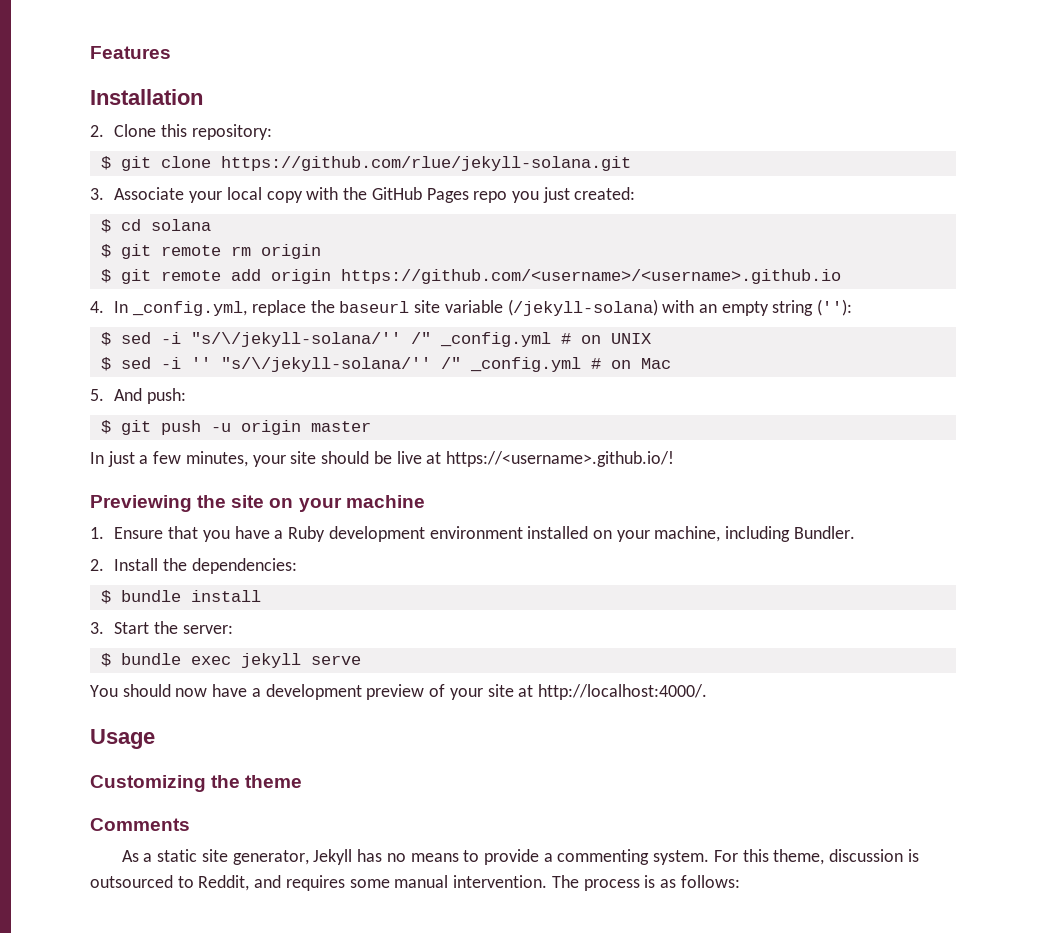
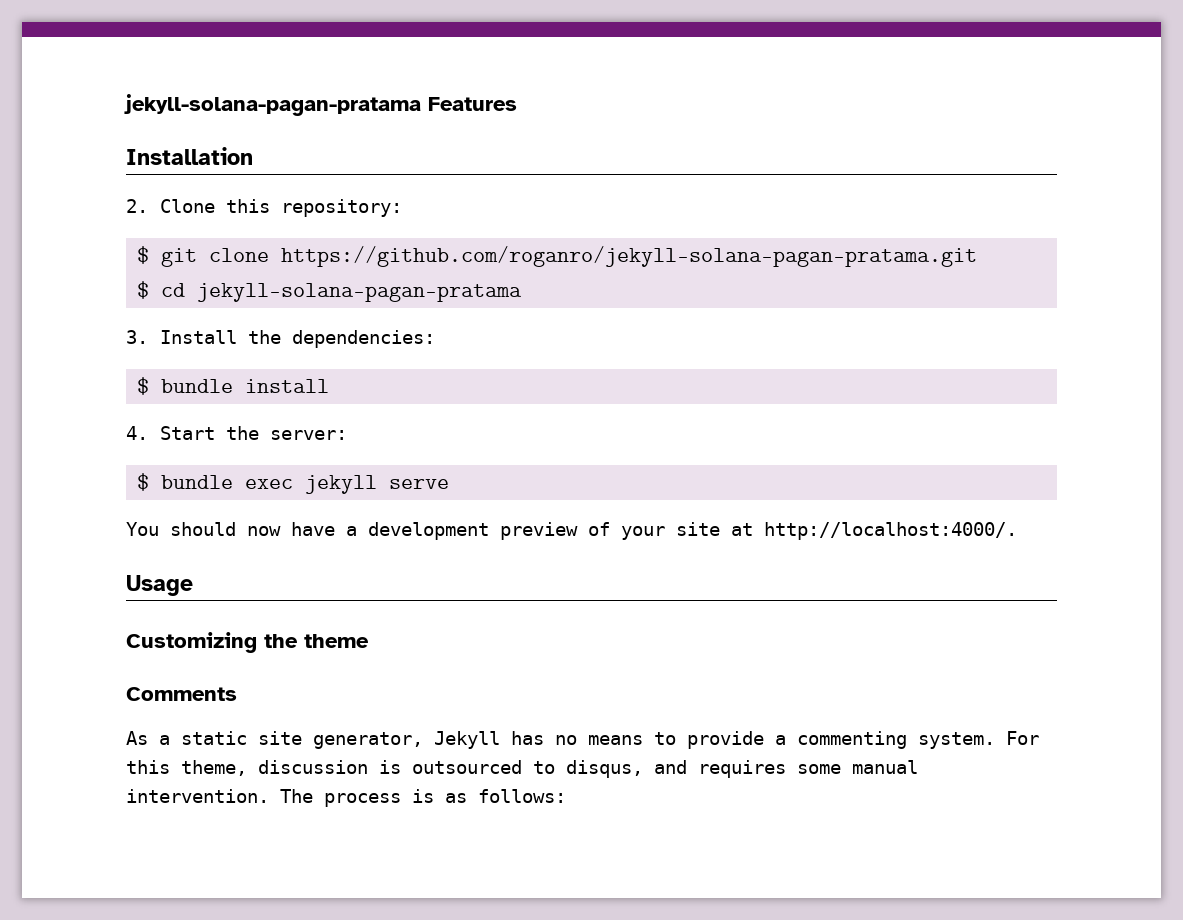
- Features
+ jekyll-solana-pagan-pratama Features
- $ git clone https://github.com/rlue/jekyll-solana.git
- 3. Associate your local copy with the GitHub Pages repo you just created:
- $ cd solana
- $ git remote rm origin
- $ git remote add origin https://github.com/<username>/<username>.github.io
- 4. In _config.yml, replace the baseurl site variable (/jekyll-solana) with an empty string (''):
- $ sed -i "s/\/jekyll-solana/'' /" _config.yml # on UNIX
- $ sed -i '' "s/\/jekyll-solana/'' /" _config.yml # on Mac
- 5. And push:
- $ git push -u origin master
- In just a few minutes, your site should be live at https://<username>.github.io/!
- Previewing the site on your machine
- 1. Ensure that you have a Ruby development environment installed on your machine, including Bundler.
- 2. Install the dependencies:
+ $ git clone https://github.com/roganro/jekyll-solana-pagan-pratama.git
+ $ cd jekyll-solana-pagan-pratama
+ 3. Install the dependencies:
- 3. Start the server:
+ 4. Start the server:
- For this theme, discussion is outsourced to Reddit, and requires some manual intervention.
+ For this theme, discussion is outsourced to disqus, and requires some manual intervention.

